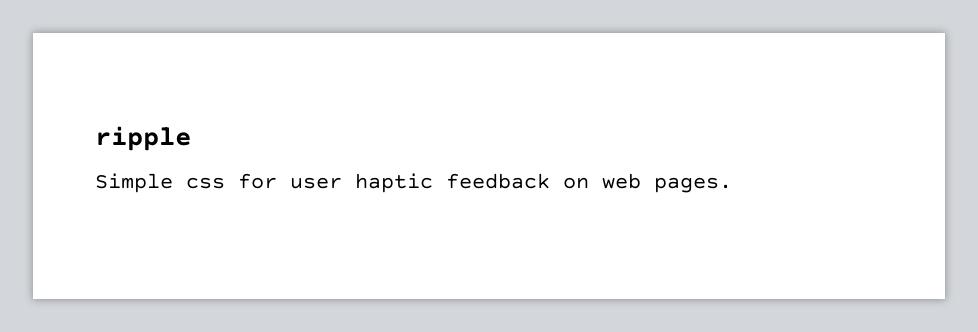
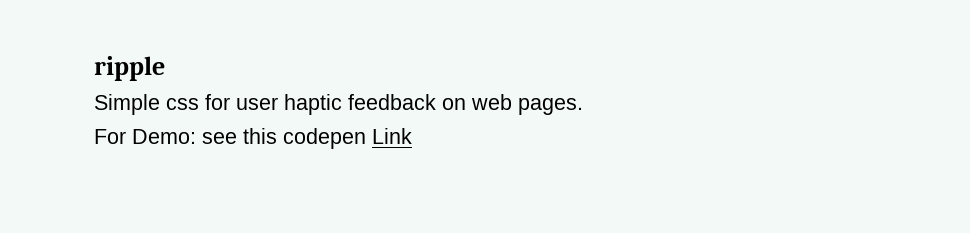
+ For Demo: see this codepen Link

